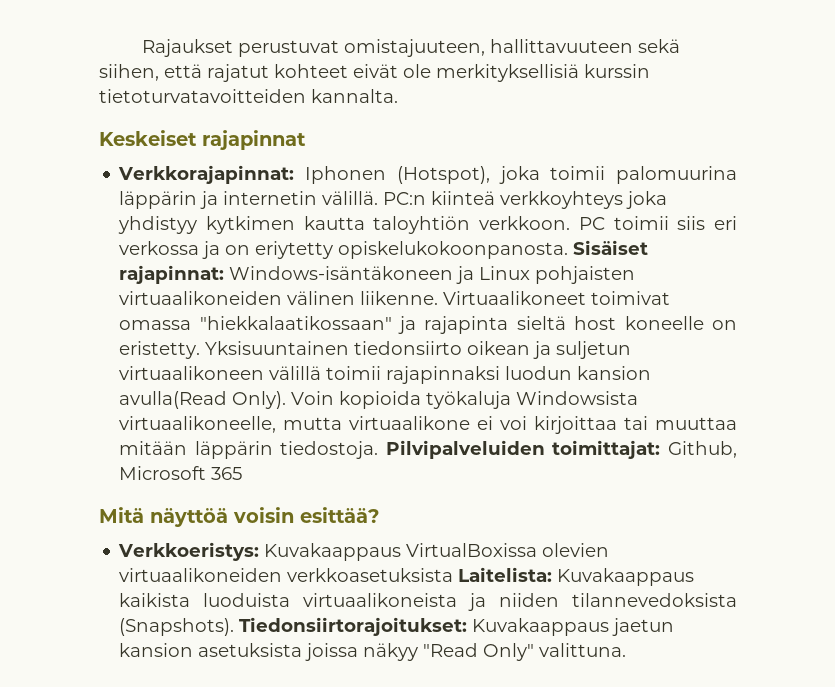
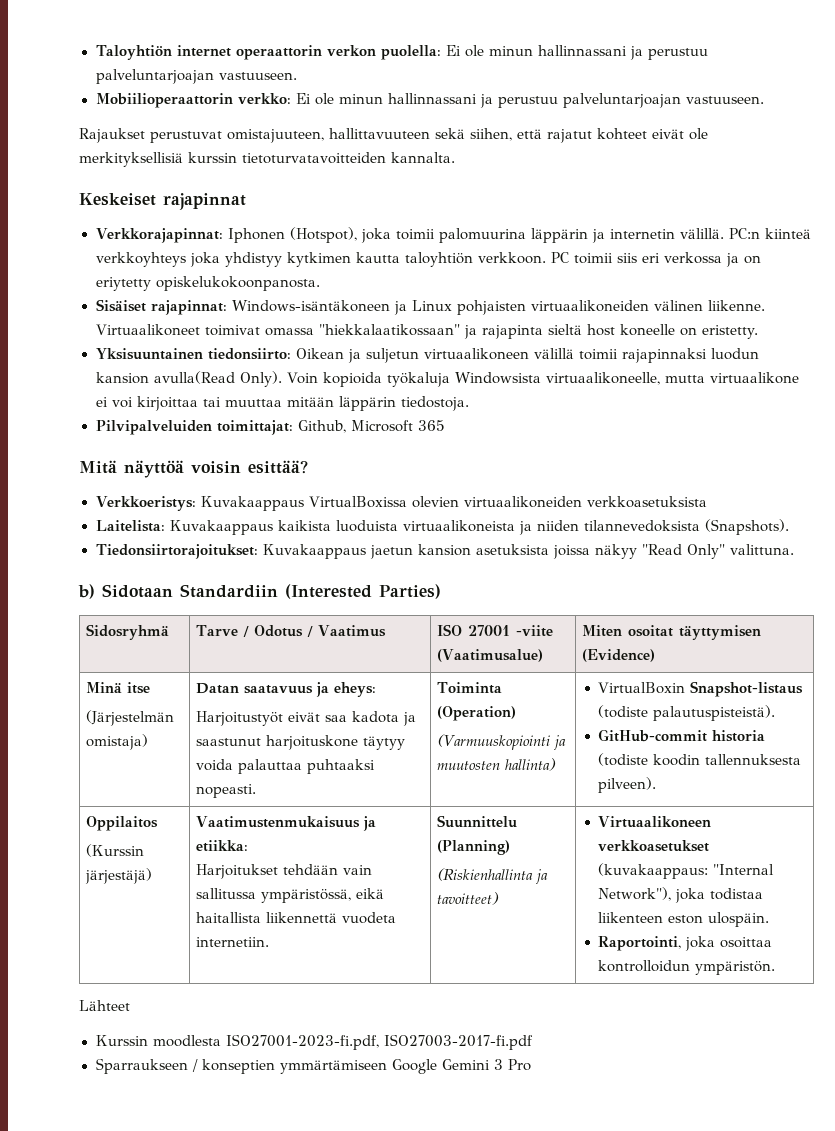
+ Taloyhtiön internet operaattorin verkon puolella: Ei ole minun hallinnassani ja perustuu palveluntarjoajan vastuuseen.
+ Mobiilioperaattorin verkko: Ei ole minun hallinnassani ja perustuu palveluntarjoajan vastuuseen.
- PC toimii siis eri verkossa ja on eriytetty opiskelukokoonpanosta. Sisäiset rajapinnat: Windows-isäntäkoneen ja Linux pohjaisten virtuaalikoneiden välinen liikenne.
+ PC toimii siis eri verkossa ja on eriytetty opiskelukokoonpanosta.
+ Sisäiset rajapinnat: Windows-isäntäkoneen ja Linux pohjaisten virtuaalikoneiden välinen liikenne.
- Virtuaalikoneet toimivat omassa "hiekkalaatikossaan" ja rajapinta sieltä host koneelle on eristetty. Yksisuuntainen tiedonsiirto oikean ja suljetun virtuaalikoneen välillä toimii rajapinnaksi luodun kansion avulla(Read Only).
+ Virtuaalikoneet toimivat omassa "hiekkalaatikossaan" ja rajapinta sieltä host koneelle on eristetty.
+ Yksisuuntainen tiedonsiirto: Oikean ja suljetun virtuaalikoneen välillä toimii rajapinnaksi luodun kansion avulla(Read Only).
- Voin kopioida työkaluja Windowsista virtuaalikoneelle, mutta virtuaalikone ei voi kirjoittaa tai muuttaa mitään läppärin tiedostoja. Pilvipalveluiden toimittajat: Github, Microsoft 365
+ Voin kopioida työkaluja Windowsista virtuaalikoneelle, mutta virtuaalikone ei voi kirjoittaa tai muuttaa mitään läppärin tiedostoja.
+ Pilvipalveluiden toimittajat: Github, Microsoft 365
- Verkkoeristys: Kuvakaappaus VirtualBoxissa olevien virtuaalikoneiden verkkoasetuksista Laitelista: Kuvakaappaus kaikista luoduista virtuaalikoneista ja niiden tilannevedoksista (Snapshots). Tiedonsiirtorajoitukset: Kuvakaappaus jaetun kansion asetuksista joissa näkyy "Read Only" valittuna.
+ Verkkoeristys: Kuvakaappaus VirtualBoxissa olevien virtuaalikoneiden verkkoasetuksista
+ Laitelista: Kuvakaappaus kaikista luoduista virtuaalikoneista ja niiden tilannevedoksista (Snapshots).
+ Tiedonsiirtorajoitukset: Kuvakaappaus jaetun kansion asetuksista joissa näkyy "Read Only" valittuna.
+ b) Sidotaan Standardiin (Interested Parties)
+ Sidosryhmä | Tarve / Odotus / Vaatimus | ISO 27001 -viite (Vaatimusalue) | Miten osoitat täyttymisen (Evidence)
+ Minä itse
+ (Järjestelmän omistaja) | Datan saatavuus ja eheys:
+ Harjoitustyöt eivät saa kadota ja saastunut harjoituskone täytyy voida palauttaa puhtaaksi nopeasti. | Toiminta (Operation)
+ (Varmuuskopiointi ja muutosten hallinta) | VirtualBoxin Snapshot-listaus (todiste palautuspisteistä).
+ GitHub-commit historia (todiste koodin tallennuksesta pilveen).
+ Oppilaitos
+ (Kurssin järjestäjä) | Vaatimustenmukaisuus ja etiikka:
+ Harjoitukset tehdään vain sallitussa ympäristössä, eikä haitallista liikennettä vuodeta internetiin. | Suunnittelu (Planning)
+ (Riskienhallinta ja tavoitteet) | Virtuaalikoneen verkkoasetukset (kuvakaappaus: "Internal Network"), joka todistaa liikenteen eston ulospäin.
+ Raportointi, joka osoittaa kontrolloidun ympäristön.
+ Lähteet
+ Kurssin moodlesta ISO27001-2023-fi.pdf, ISO27003-2017-fi.pdf
+ Sparraukseen / konseptien ymmärtämiseen Google Gemini 3 Pro

